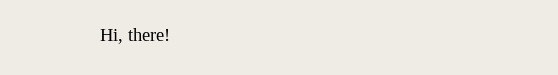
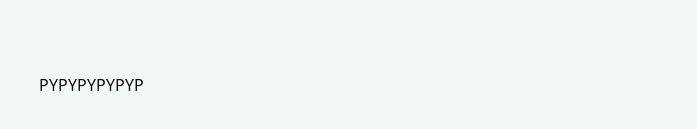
- Hi, there!
+ PYPYPYPYPYP

